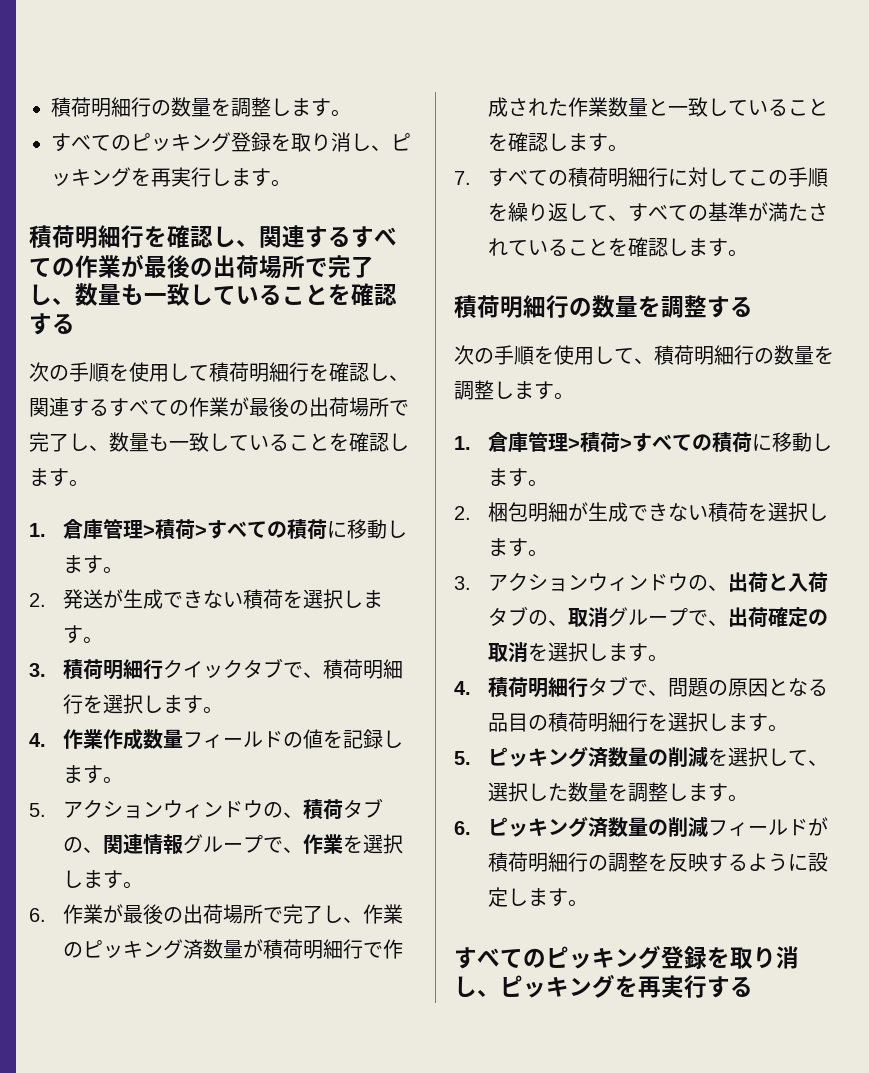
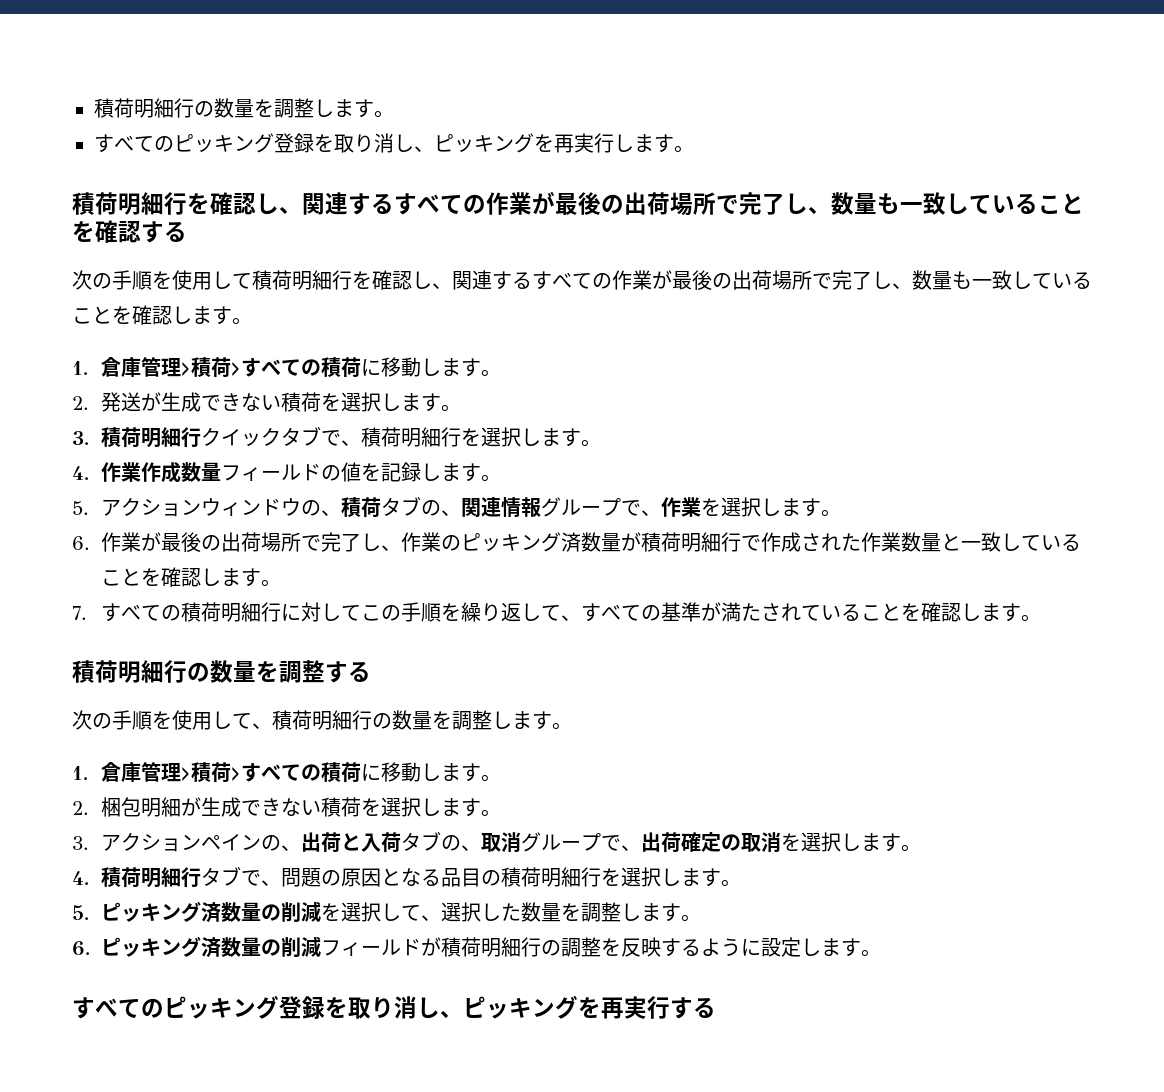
- 3.アクションウィンドウの、出荷と入荷タブの、取消グループで、出荷確定の取消を選択します。
+ 3.アクションペインの、出荷と入荷タブの、取消グループで、出荷確定の取消を選択します。

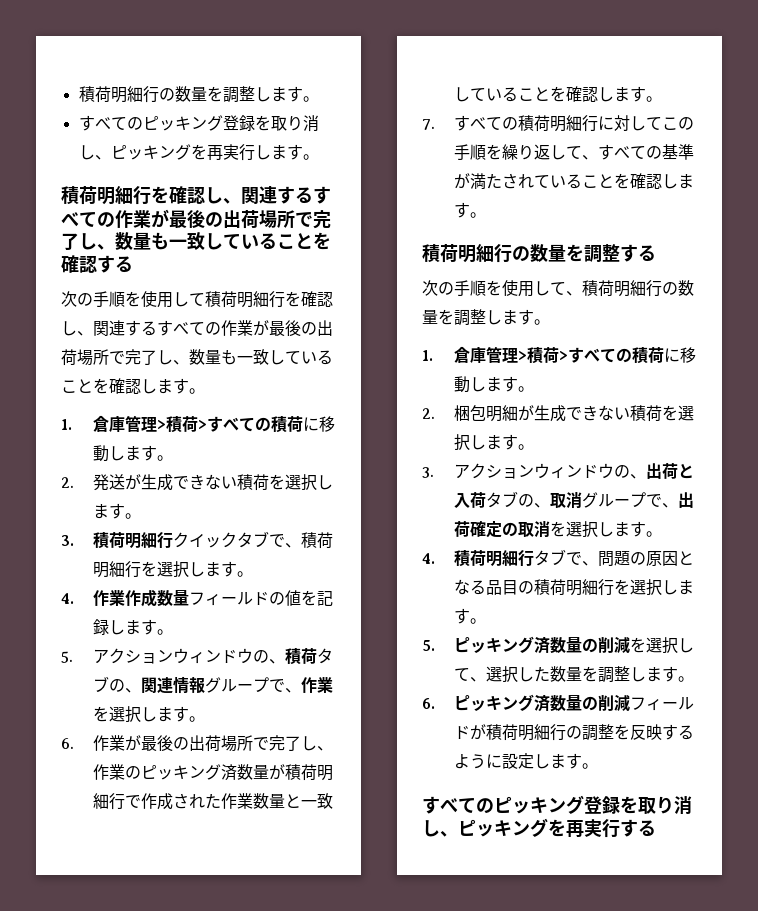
- 3.アクションペインの、出荷と入荷タブの、取消グループで、出荷確定の取消を選択します。
+ 3.アクションウィンドウの、出荷と入荷タブの、取消グループで、出荷確定の取消を選択します。

